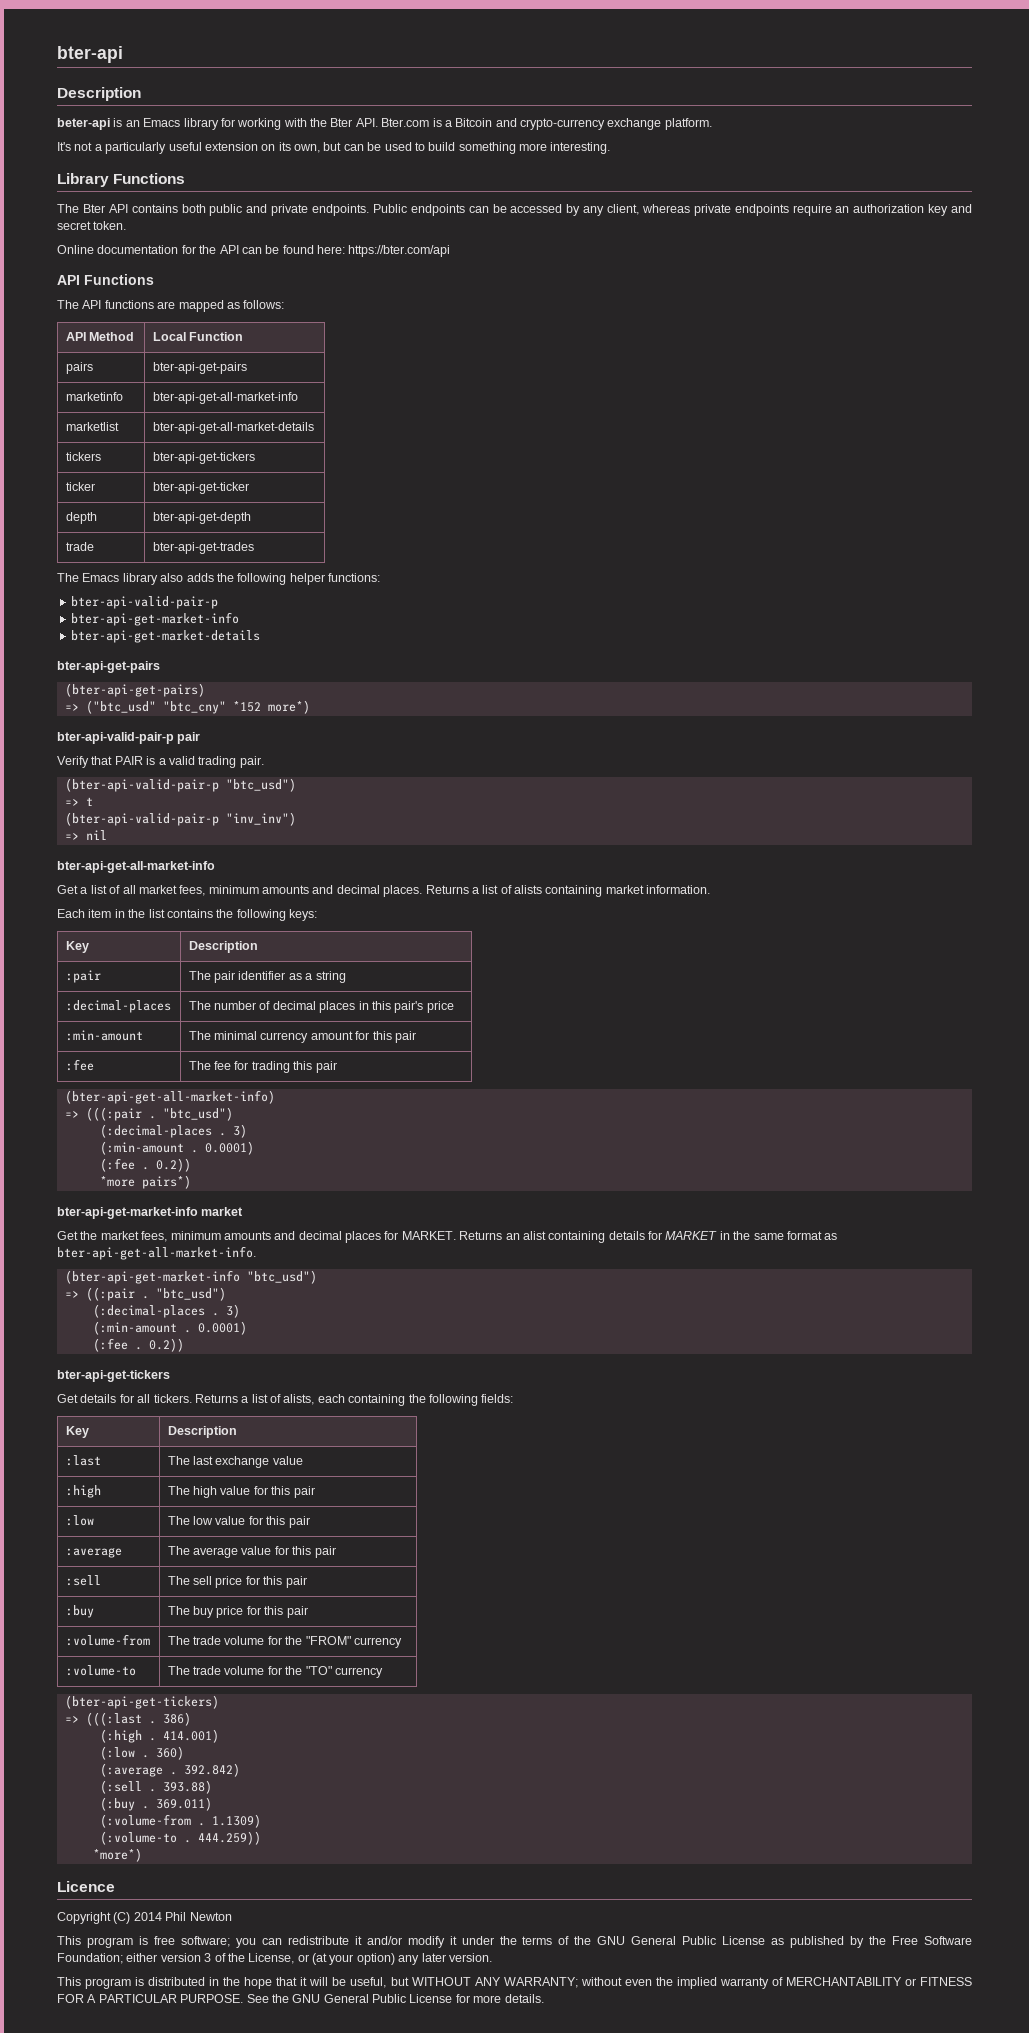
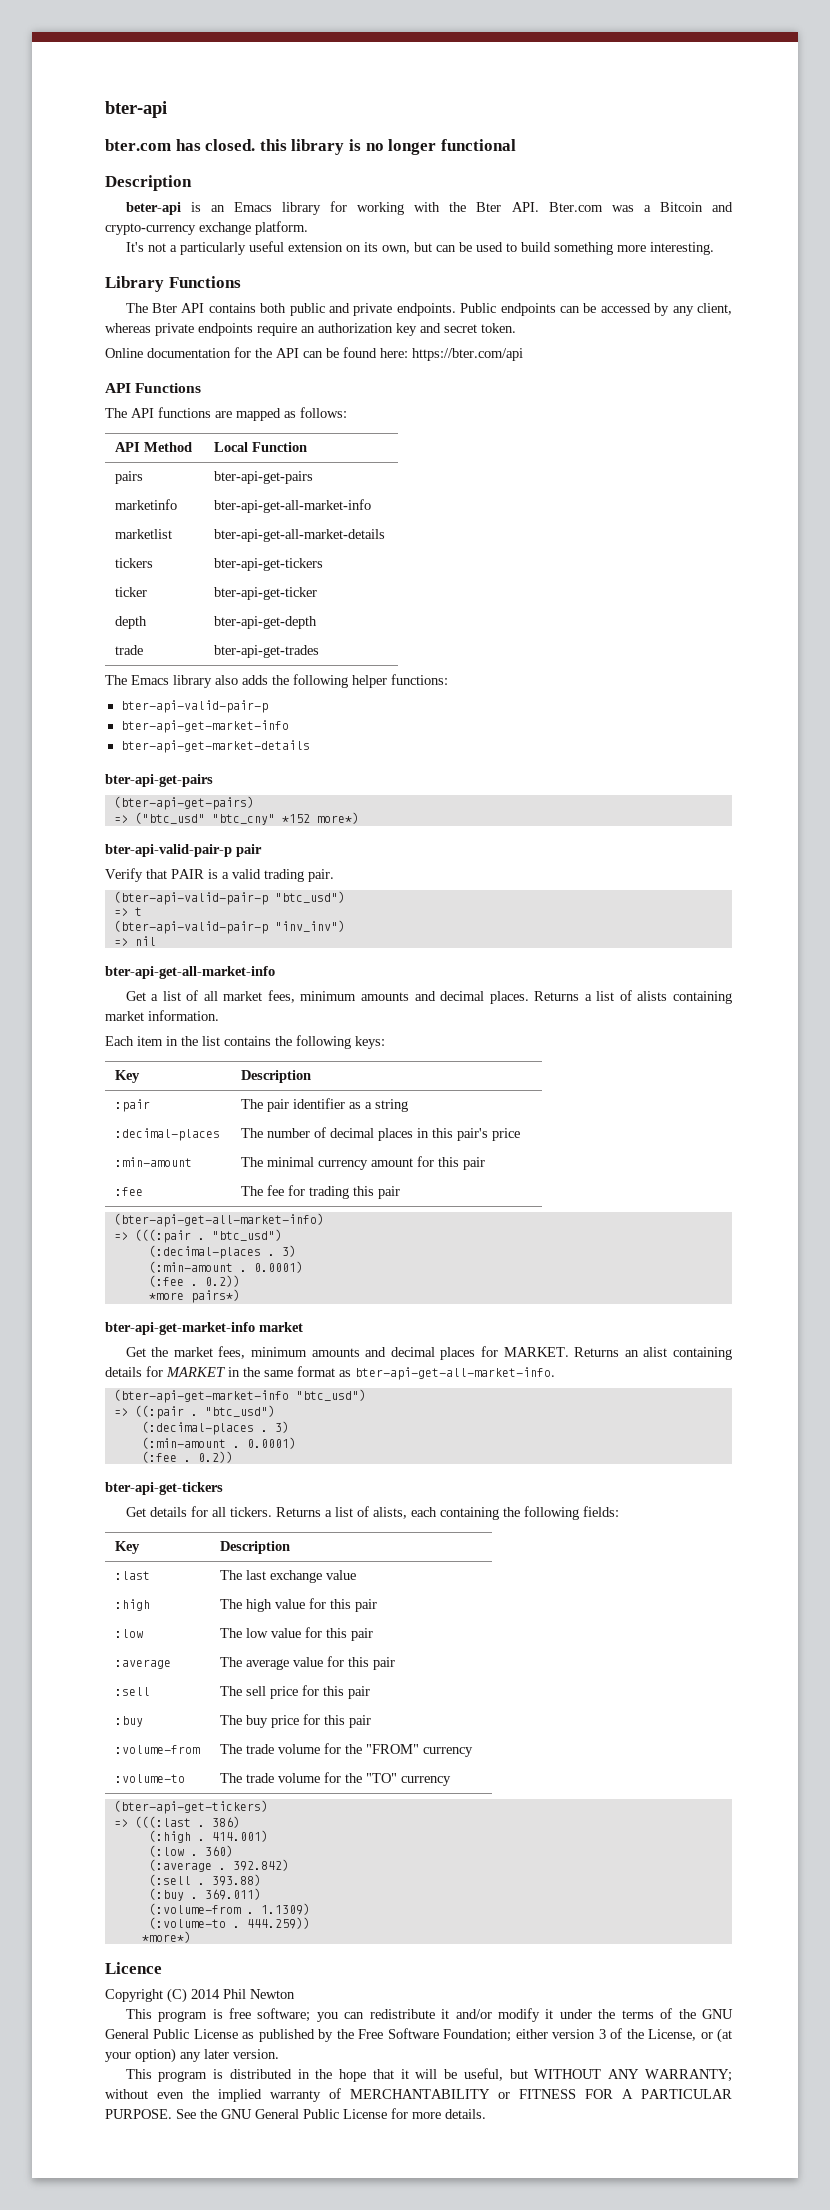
+ bter.com has closed. this library is no longer functional
- beter-api is an Emacs library for working with the Bter API. Bter.com is a Bitcoin and crypto-currency exchange platform.
+ beter-api is an Emacs library for working with the Bter API. Bter.com was a Bitcoin and crypto-currency exchange platform.

